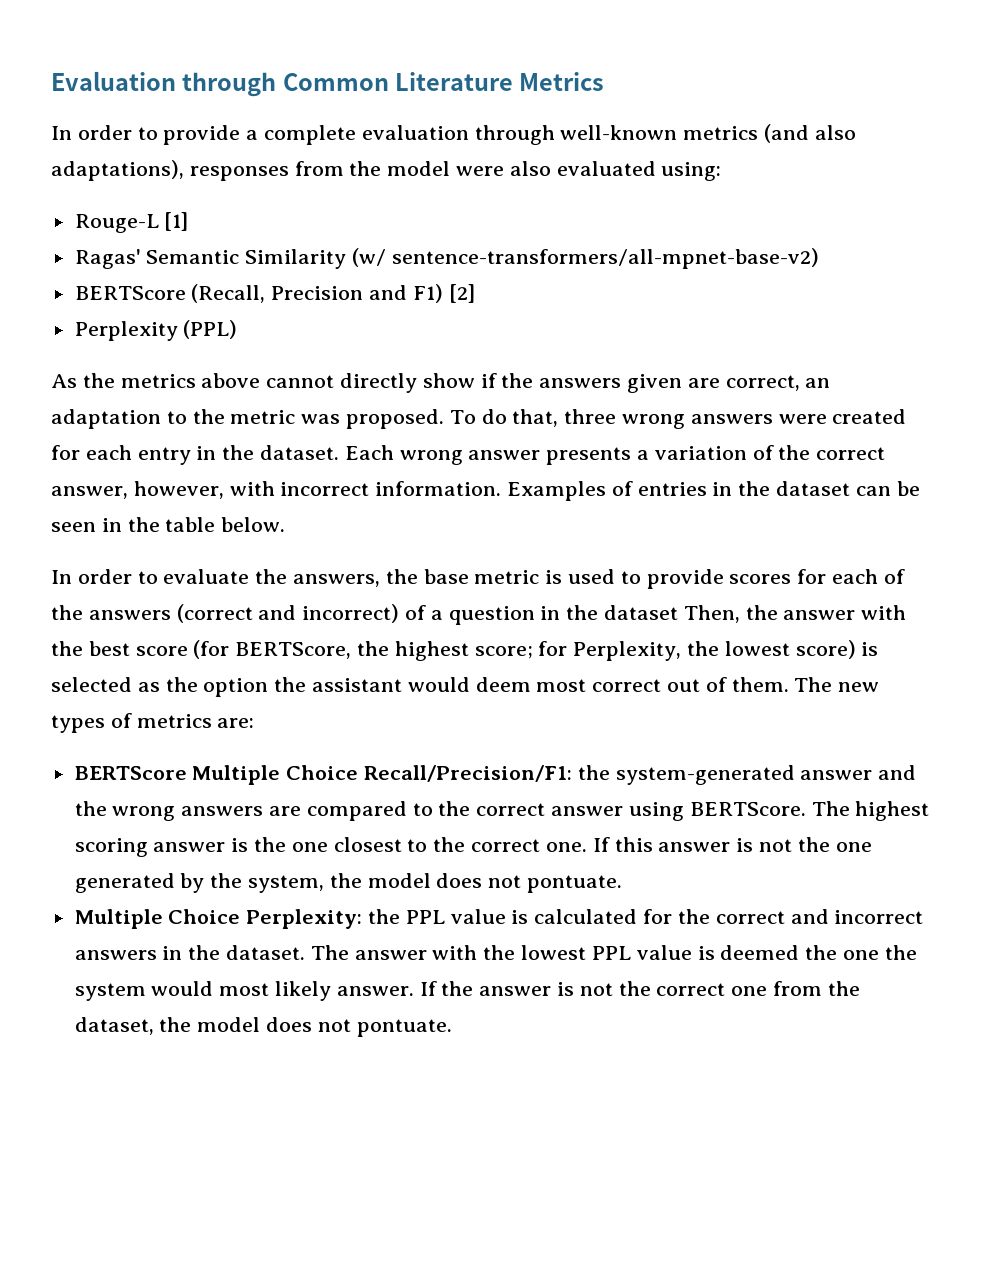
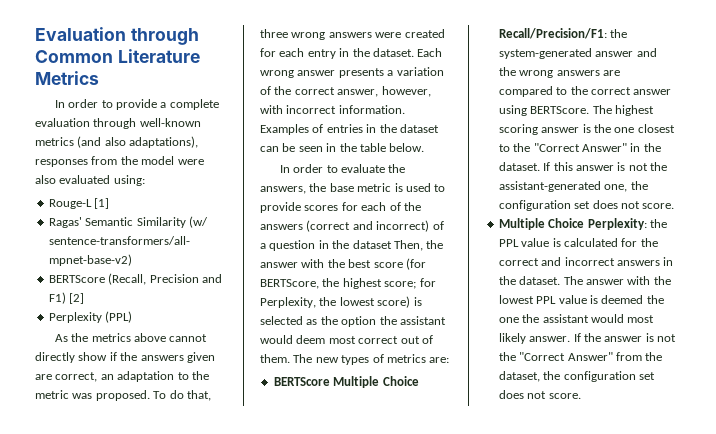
- The highest scoring answer is the one closest to the correct one.
+ The highest scoring answer is the one closest to the "Correct Answer" in the dataset.
- If this answer is not the one generated by the system, the model does not pontuate.
+ If this answer is not the assistant-generated one, the configuration set does not score.
- The answer with the lowest PPL value is deemed the one the system would most likely answer.
+ The answer with the lowest PPL value is deemed the one the assistant would most likely answer.
- If the answer is not the correct one from the dataset, the model does not pontuate.
+ If the answer is not the "Correct Answer" from the dataset, the configuration set does not score.

